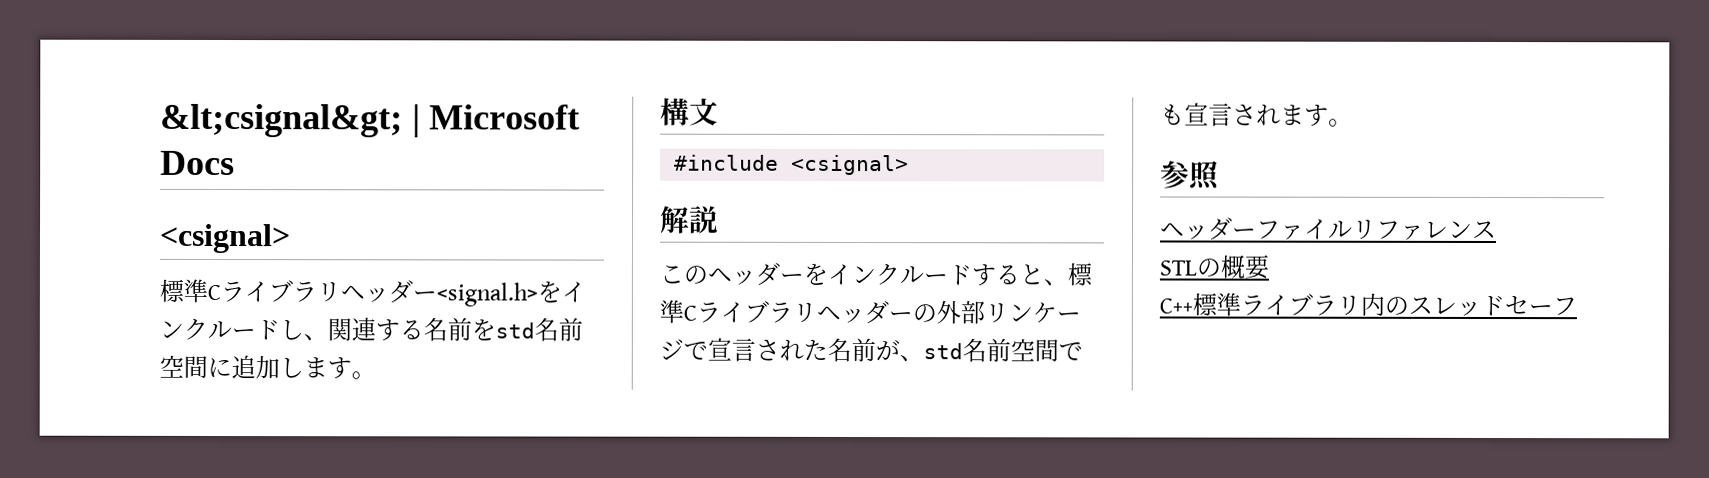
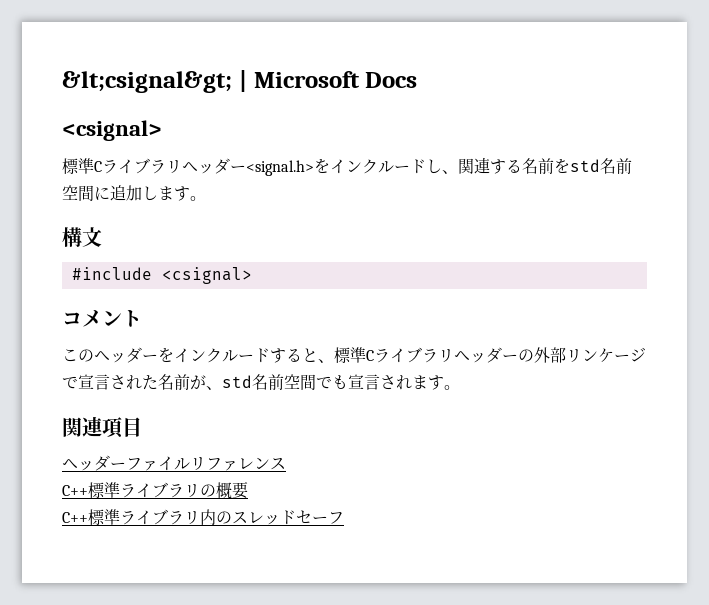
- 解説
+ コメント
- 参照
+ 関連項目
- STLの概要
+ C++標準ライブラリの概要

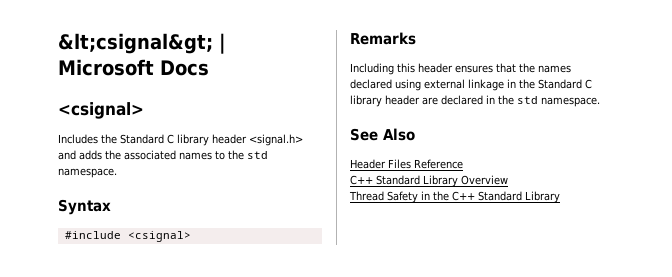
- 標準Cライブラリヘッダー<signal.h>をインクルードし、関連する名前をstd名前空間に追加します。
- 構文
+ Includes the Standard C library header <signal.h> and adds the associated names to the std namespace.
+ Syntax
  #include <csignal>
- コメント
- このヘッダーをインクルードすると、標準Cライブラリヘッダーの外部リンケージで宣言された名前が、std名前空間でも宣言されます。
- 関連項目
- ヘッダーファイルリファレンス
- C++標準ライブラリの概要
- C++標準ライブラリ内のスレッドセーフ
+ Remarks
+ Including this header ensures that the names declared using external linkage in the Standard C library header are declared in the std namespace.
+ See Also
+ Header Files Reference
+ C++ Standard Library Overview
+ Thread Safety in the C++ Standard Library

